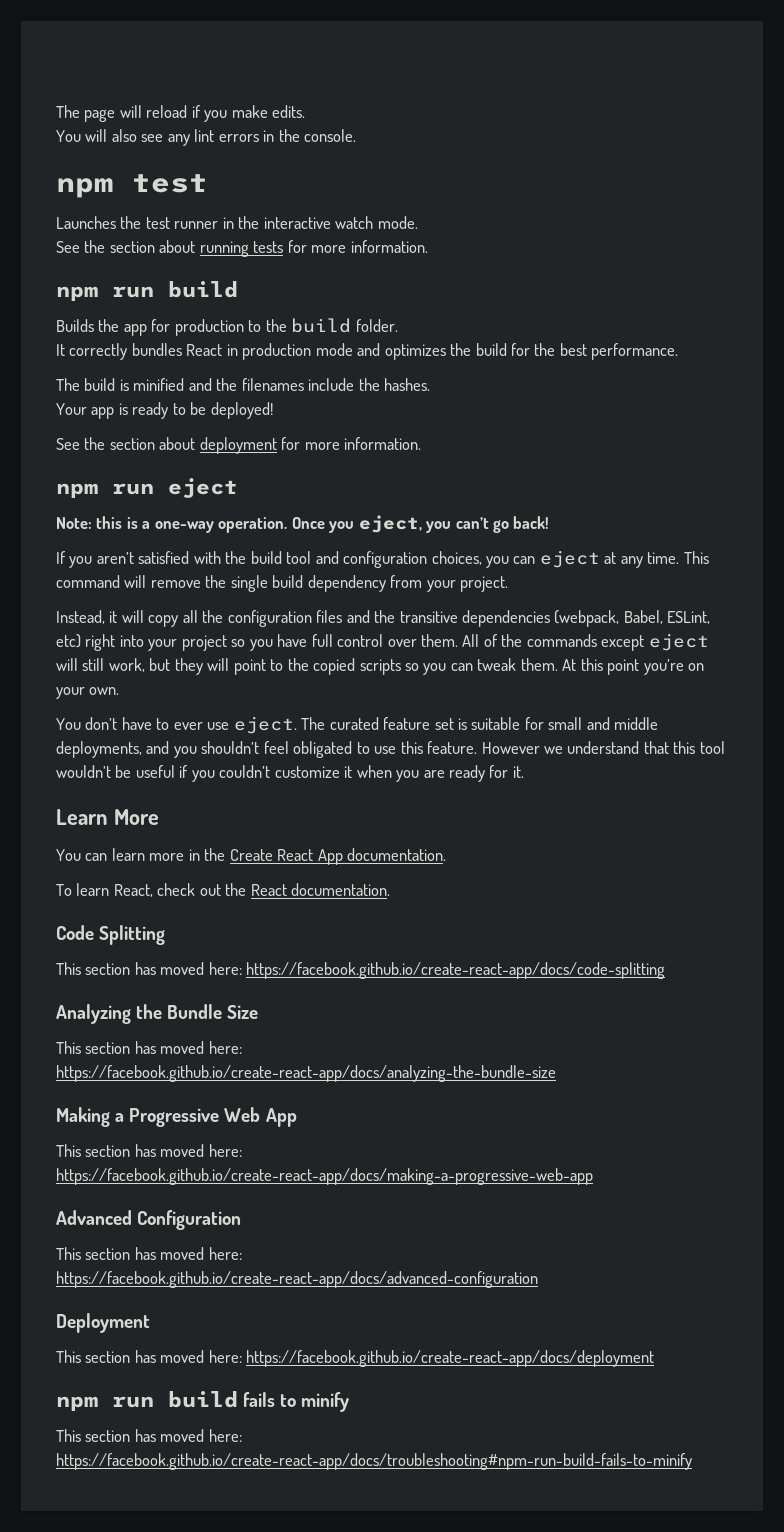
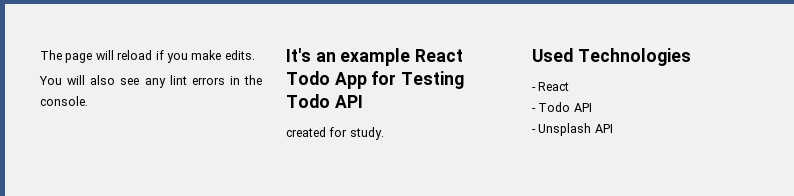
- npm test
- Launches the test runner in the interactive watch mode.
- See the section about running tests for more information.
- npm run build
- Builds the app for production to the build folder.
- It correctly bundles React in production mode and optimizes the build for the best performance.
- The build is minified and the filenames include the hashes.
- Your app is ready to be deployed!
- See the section about deployment for more information.
- npm run eject
- Note: this is a one-way operation. Once you eject, you can’t go back!
- If you aren’t satisfied with the build tool and configuration choices, you can eject at any time. This command will remove the single build dependency from your project.
- Instead, it will copy all the configuration files and the transitive dependencies (webpack, Babel, ESLint, etc) right into your project so you have full control over them. All of the commands except eject will still work, but they will point to the copied scripts so you can tweak them. At this point you’re on your own.
- You don’t have to ever use eject. The curated feature set is suitable for small and middle deployments, and you shouldn’t feel obligated to use this feature. However we understand that this tool wouldn’t be useful if you couldn’t customize it when you are ready for it.
- Learn More
- You can learn more in the Create React App documentation.
- To learn React, check out the React documentation.
- Code Splitting
- This section has moved here: https://facebook.github.io/create-react-app/docs/code-splitting
- Analyzing the Bundle Size
- This section has moved here: https://facebook.github.io/create-react-app/docs/analyzing-the-bundle-size
- Making a Progressive Web App
- This section has moved here: https://facebook.github.io/create-react-app/docs/making-a-progressive-web-app
- Advanced Configuration
- This section has moved here: https://facebook.github.io/create-react-app/docs/advanced-configuration
- Deployment
- This section has moved here: https://facebook.github.io/create-react-app/docs/deployment
- npm run build fails to minify
- This section has moved here: https://facebook.github.io/create-react-app/docs/troubleshooting#npm-run-build-fails-to-minify
+ It's an example React Todo App for Testing Todo API
+ created for study.
+ Used Technologies
+ - React
+ - Todo API
+ - Unsplash API

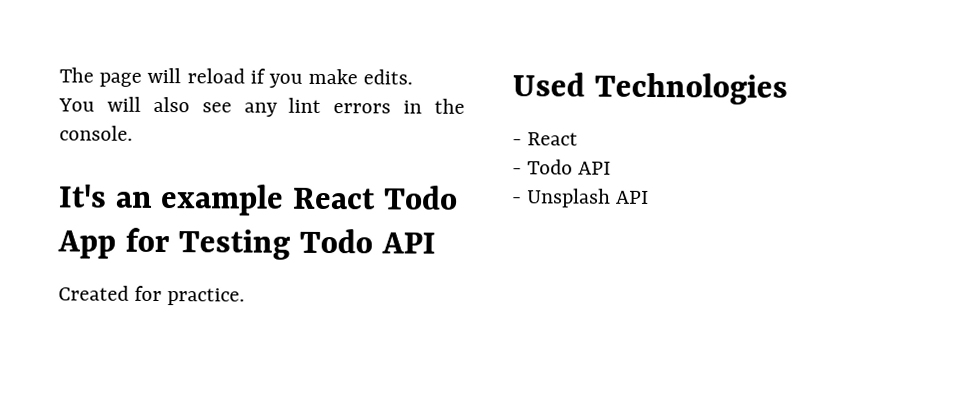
- created for study.
+ Created for practice.

